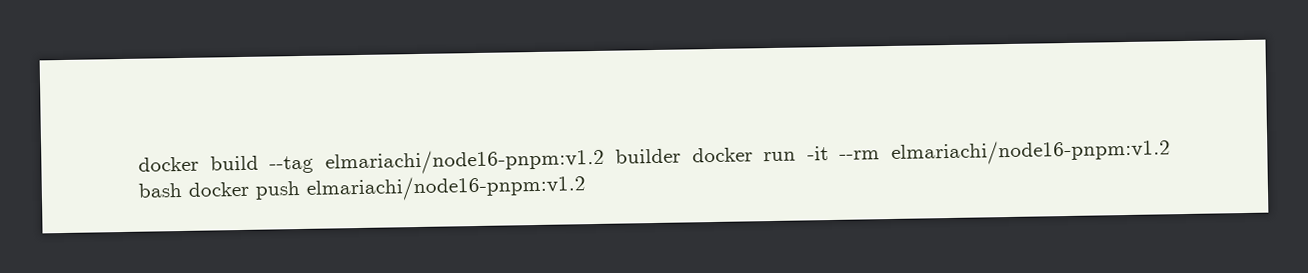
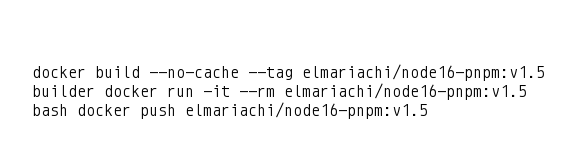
- docker build --tag elmariachi/node16-pnpm:v1.2 builder docker run -it --rm elmariachi/node16-pnpm:v1.2 bash docker push elmariachi/node16-pnpm:v1.2
+ docker build --no-cache --tag elmariachi/node16-pnpm:v1.5 builder docker run -it --rm elmariachi/node16-pnpm:v1.5 bash docker push elmariachi/node16-pnpm:v1.5

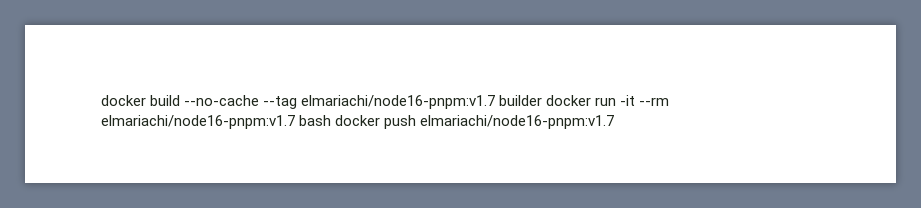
- docker build --no-cache --tag elmariachi/node16-pnpm:v1.5 builder docker run -it --rm elmariachi/node16-pnpm:v1.5 bash docker push elmariachi/node16-pnpm:v1.5
+ docker build --no-cache --tag elmariachi/node16-pnpm:v1.7 builder docker run -it --rm elmariachi/node16-pnpm:v1.7 bash docker push elmariachi/node16-pnpm:v1.7

